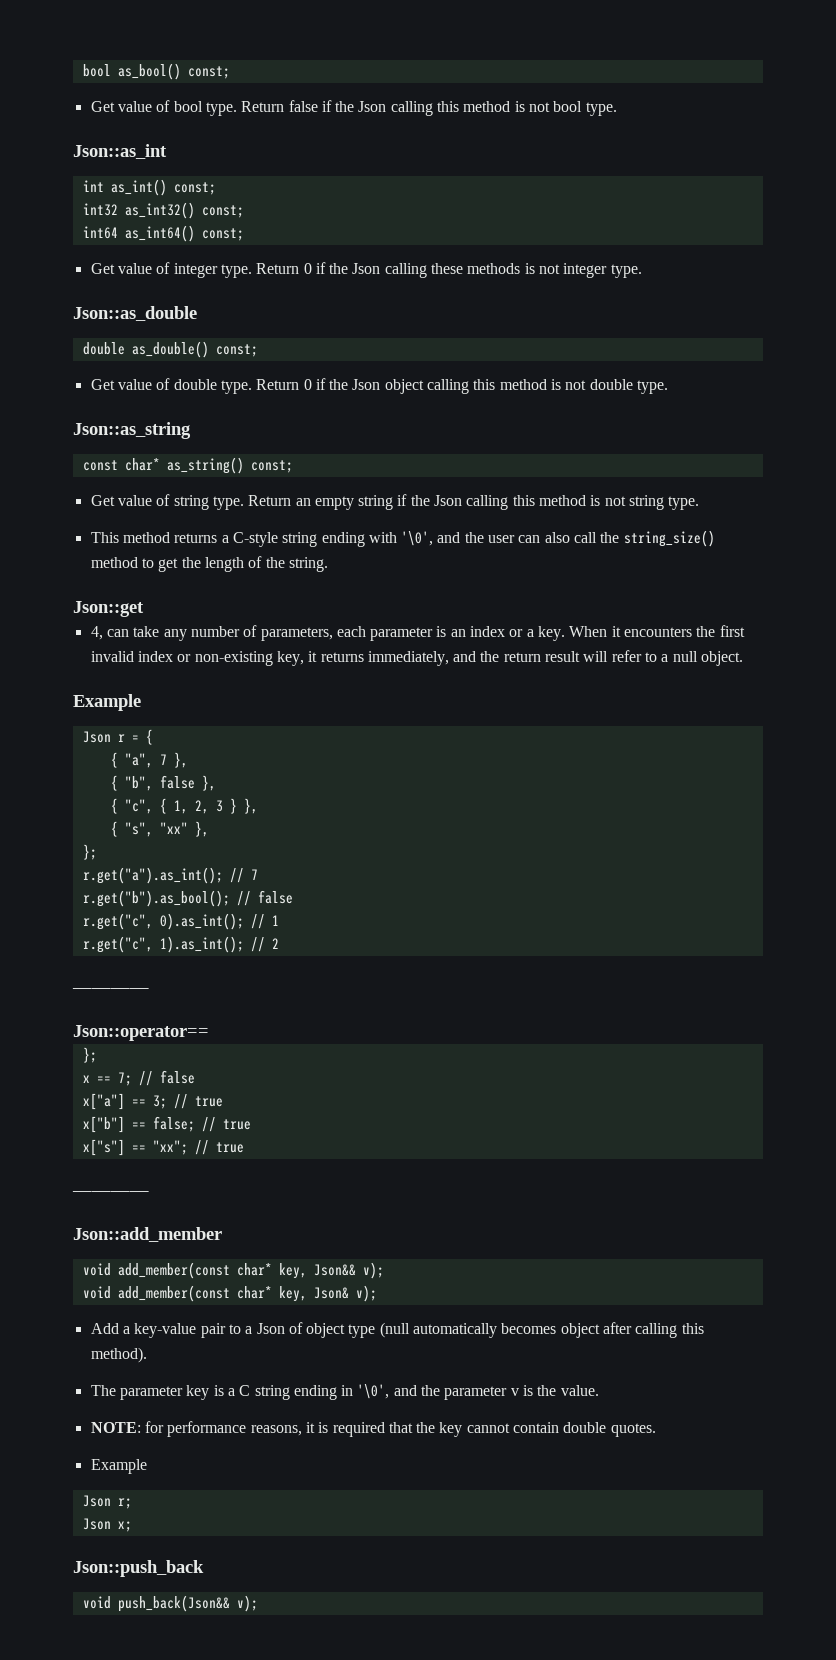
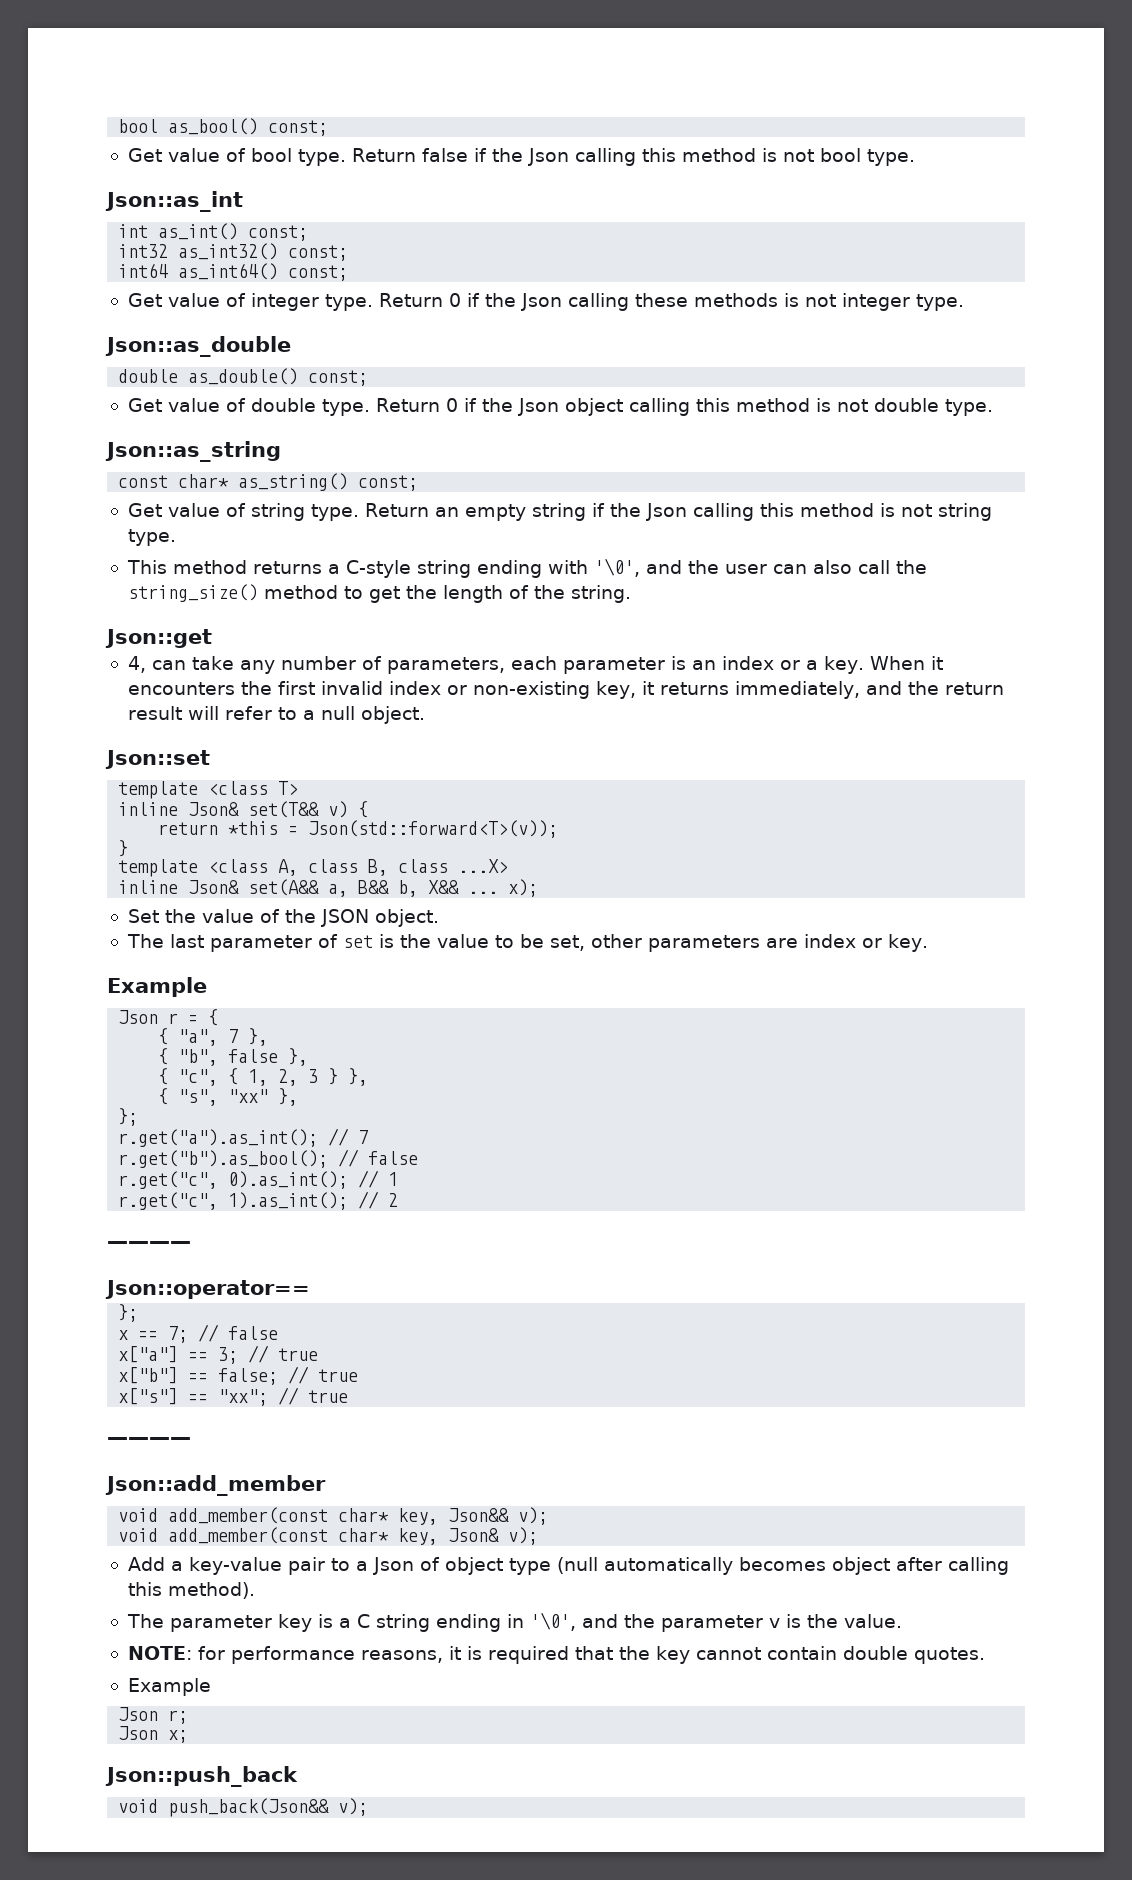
+ Json::set
+ template <class T>
+ inline Json& set(T&& v) {
+ return *this = Json(std::forward<T>(v));
+ }
+ template <class A, class B, class ...X>
+ inline Json& set(A&& a, B&& b, X&& ... x);
+ Set the value of the JSON object.
+ The last parameter of set is the value to be set, other parameters are index or key.

